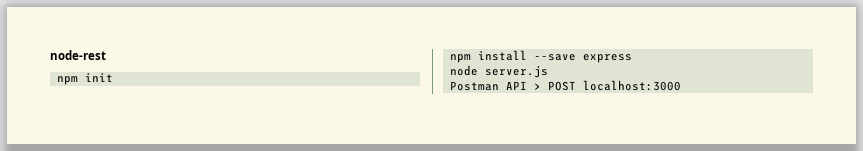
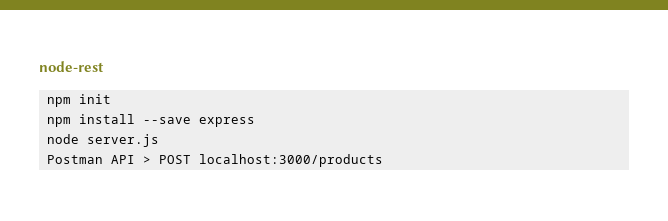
- Postman API > POST localhost:3000
+ Postman API > POST localhost:3000/products

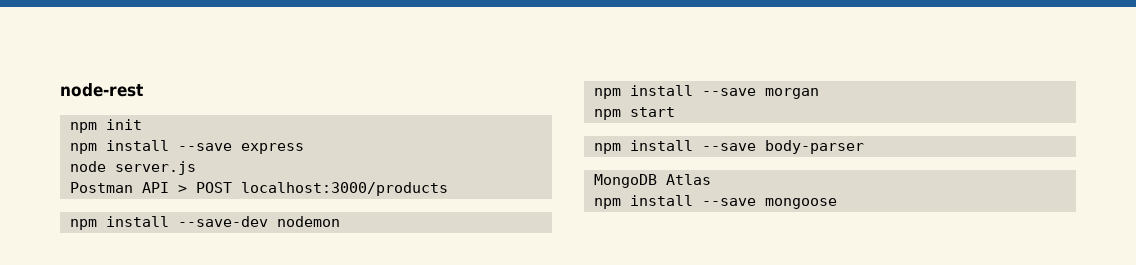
+ npm install --save-dev nodemon
+ npm install --save morgan
+ npm start
+ npm install --save body-parser
+ MongoDB Atlas
+ npm install --save mongoose

